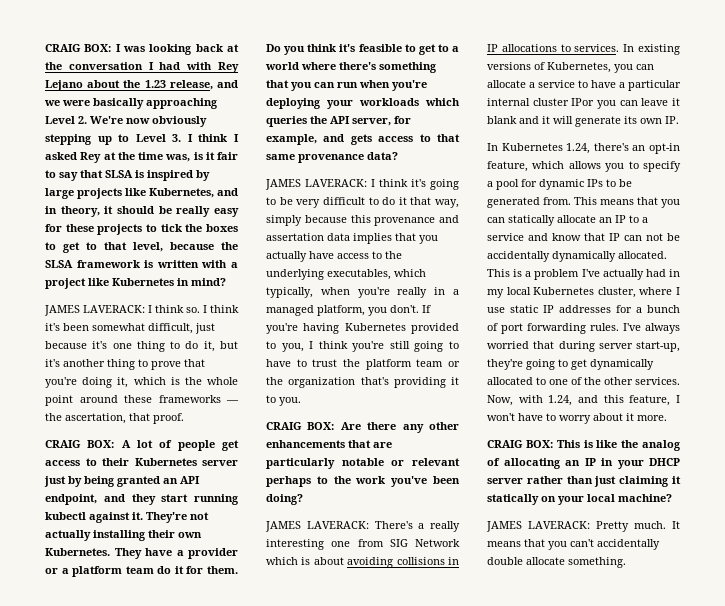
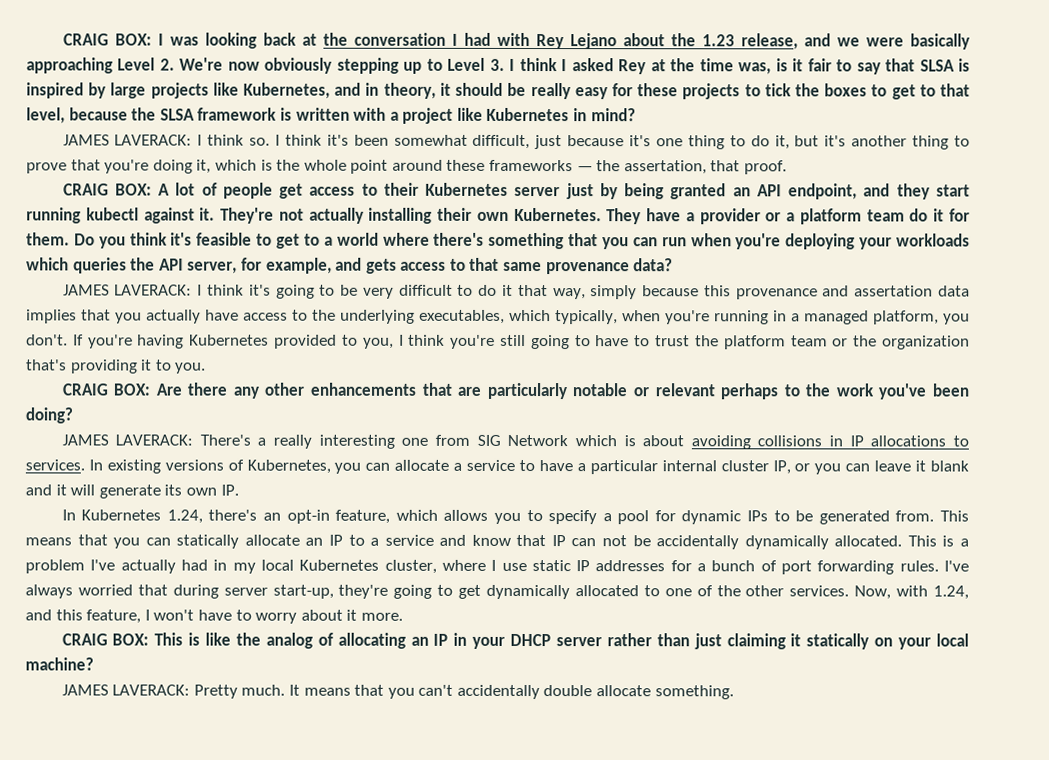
- I think it's been somewhat difficult, just because it's one thing to do it, but it's another thing to prove that you're doing it, which is the whole point around these frameworks — the ascertation, that proof.
+ I think it's been somewhat difficult, just because it's one thing to do it, but it's another thing to prove that you're doing it, which is the whole point around these frameworks — the assertation, that proof.
- JAMES LAVERACK: I think it's going to be very difficult to do it that way, simply because this provenance and assertation data implies that you actually have access to the underlying executables, which typically, when you're really in a managed platform, you don't.
+ JAMES LAVERACK: I think it's going to be very difficult to do it that way, simply because this provenance and assertation data implies that you actually have access to the underlying executables, which typically, when you're running in a managed platform, you don't.
- In existing versions of Kubernetes, you can allocate a service to have a particular internal cluster IPor you can leave it blank and it will generate its own IP.
+ In existing versions of Kubernetes, you can allocate a service to have a particular internal cluster IP, or you can leave it blank and it will generate its own IP.

